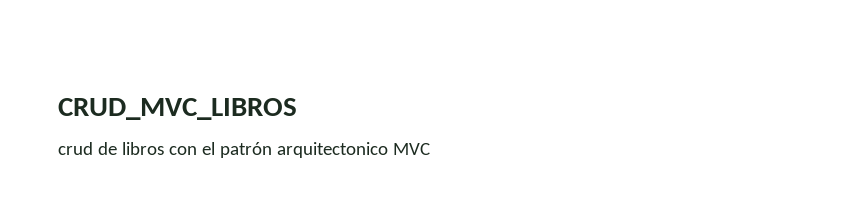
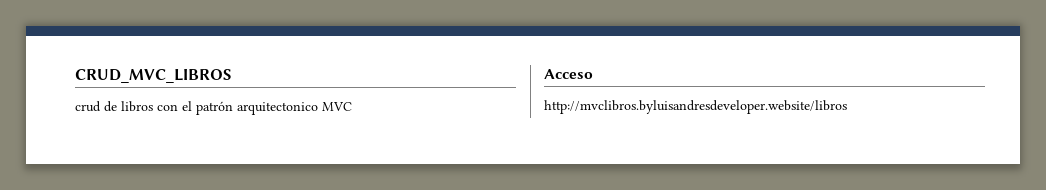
+ Acceso
+ http://mvclibros.byluisandresdeveloper.website/libros

